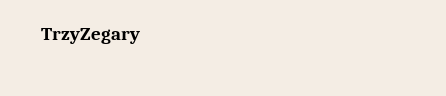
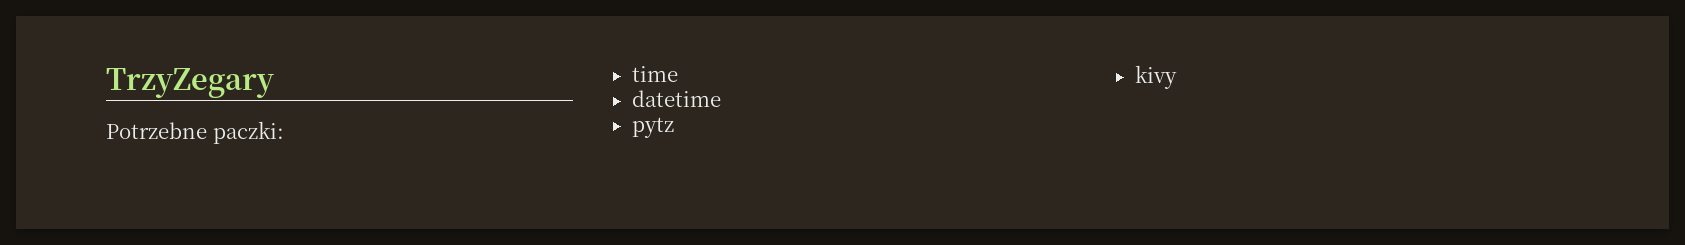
+ Potrzebne paczki:
+ time
+ datetime
+ pytz
+ kivy

